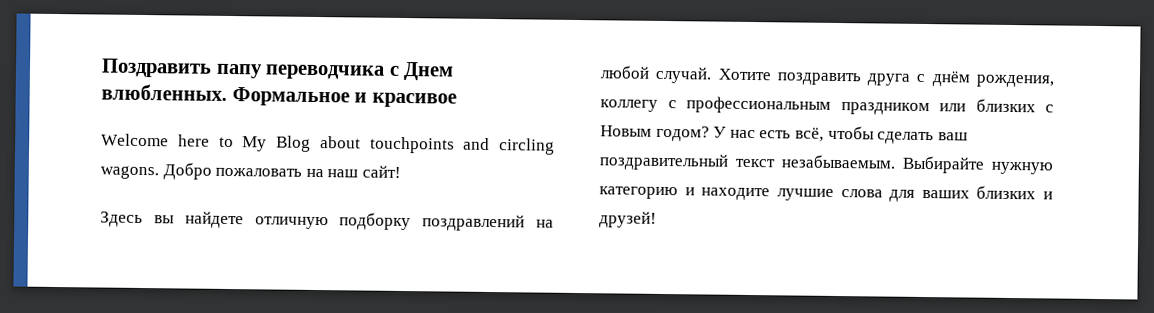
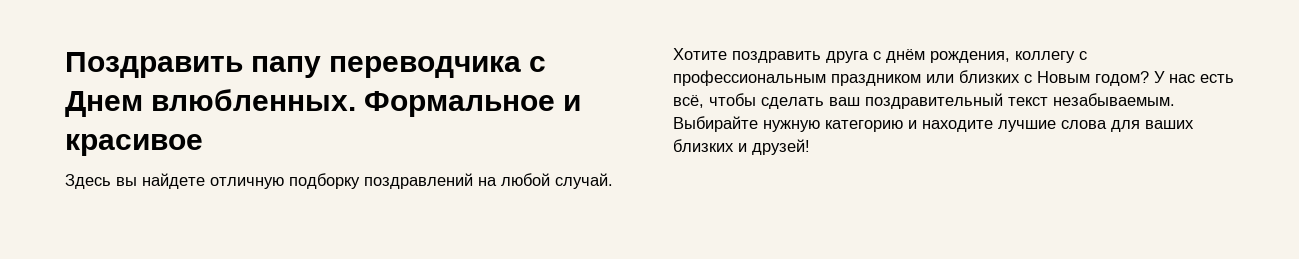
- Welcome here to My Blog about touchpoints and circling wagons. Добро пожаловать на наш сайт!

